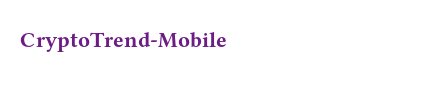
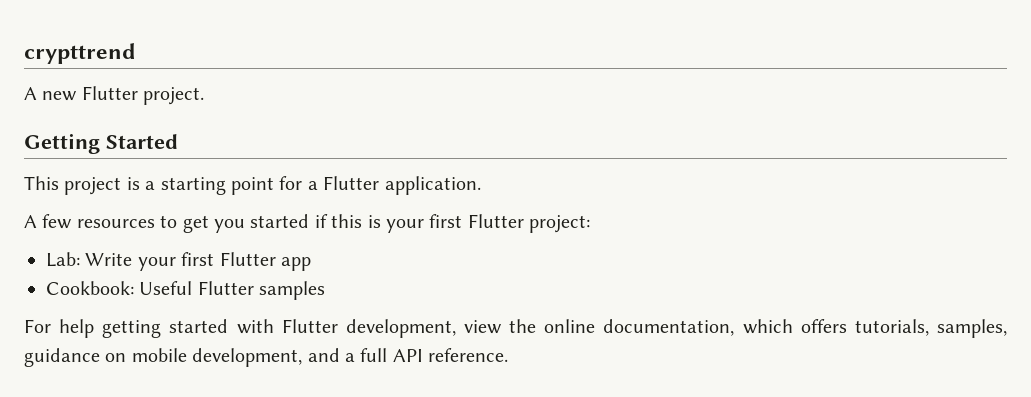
- CryptoTrend-Mobile
+ crypttrend
+ A new Flutter project.
+ Getting Started
+ This project is a starting point for a Flutter application.
+ A few resources to get you started if this is your first Flutter project:
+ Lab: Write your first Flutter app
+ Cookbook: Useful Flutter samples
+ For help getting started with Flutter development, view the online documentation, which offers tutorials, samples, guidance on mobile development, and a full API reference.

